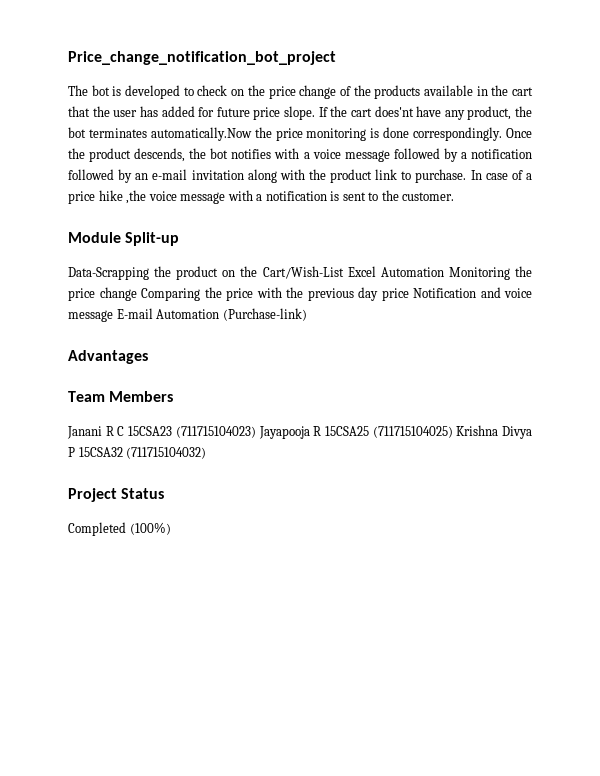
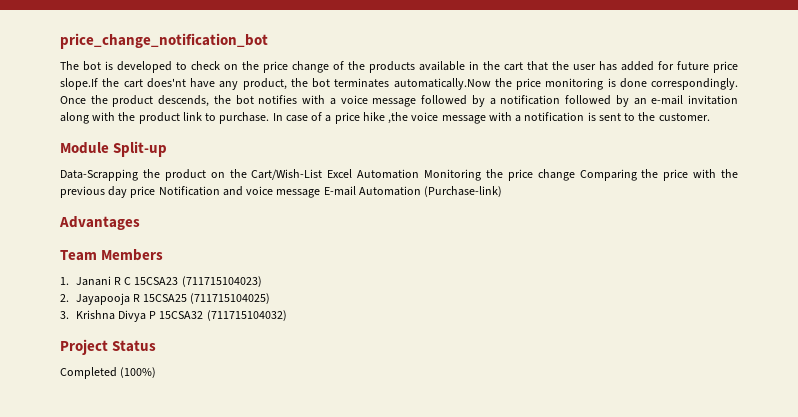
- Price_change_notification_bot_project
+ price_change_notification_bot
- The bot is developed to check on the price change of the products available in the cart that the user has added for future price slope. If the cart does'nt have any product, the bot terminates automatically.Now the price monitoring is done correspondingly.
+ The bot is developed to check on the price change of the products available in the cart that the user has added for future price slope.If the cart does'nt have any product, the bot terminates automatically.Now the price monitoring is done correspondingly.
- Janani R C 15CSA23 (711715104023) Jayapooja R 15CSA25 (711715104025) Krishna Divya P 15CSA32 (711715104032)
+ 1. Janani R C 15CSA23 (711715104023)
+ 2. Jayapooja R 15CSA25 (711715104025)
+ 3. Krishna Divya P 15CSA32 (711715104032)

